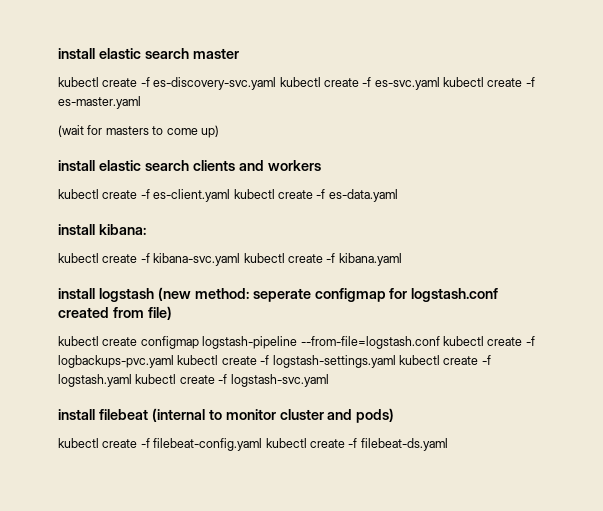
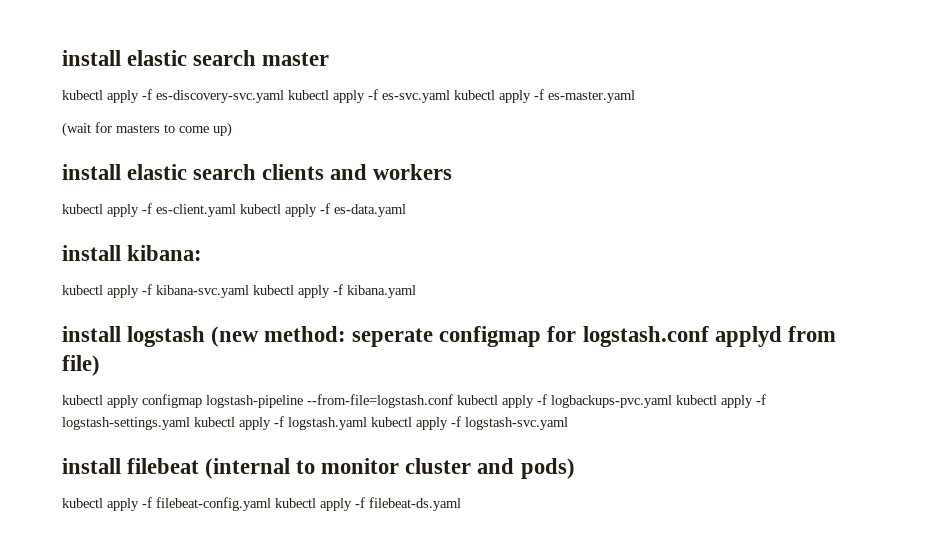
- kubectl create -f es-discovery-svc.yaml kubectl create -f es-svc.yaml kubectl create -f es-master.yaml
+ kubectl apply -f es-discovery-svc.yaml kubectl apply -f es-svc.yaml kubectl apply -f es-master.yaml
- kubectl create -f es-client.yaml kubectl create -f es-data.yaml
+ kubectl apply -f es-client.yaml kubectl apply -f es-data.yaml
- kubectl create -f kibana-svc.yaml kubectl create -f kibana.yaml
+ kubectl apply -f kibana-svc.yaml kubectl apply -f kibana.yaml
- install logstash (new method: seperate configmap for logstash.conf created from file)
+ install logstash (new method: seperate configmap for logstash.conf applyd from file)
- kubectl create configmap logstash-pipeline --from-file=logstash.conf kubectl create -f logbackups-pvc.yaml kubectl create -f logstash-settings.yaml kubectl create -f logstash.yaml kubectl create -f logstash-svc.yaml
+ kubectl apply configmap logstash-pipeline --from-file=logstash.conf kubectl apply -f logbackups-pvc.yaml kubectl apply -f logstash-settings.yaml kubectl apply -f logstash.yaml kubectl apply -f logstash-svc.yaml
- kubectl create -f filebeat-config.yaml kubectl create -f filebeat-ds.yaml
+ kubectl apply -f filebeat-config.yaml kubectl apply -f filebeat-ds.yaml

